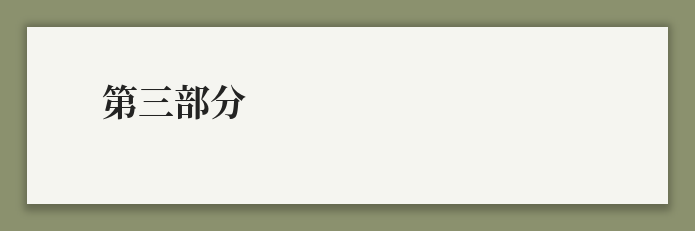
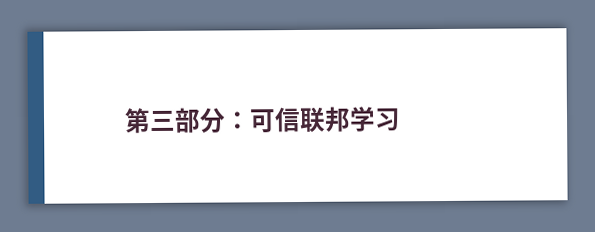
- 第三部分
+ 第三部分：可信联邦学习

